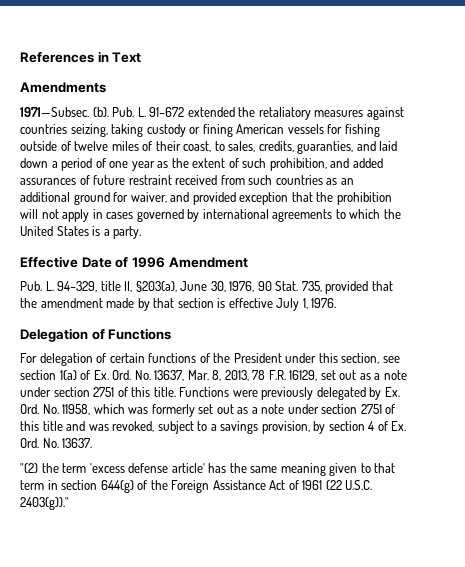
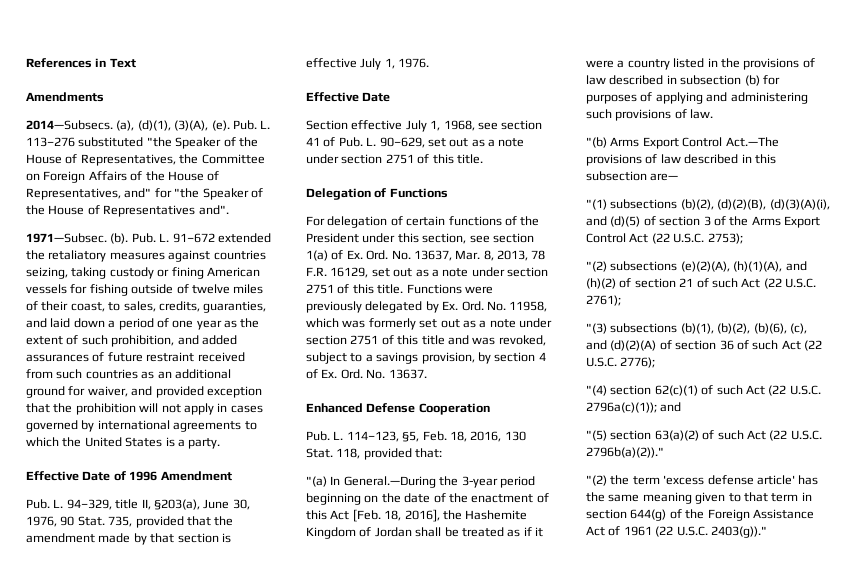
+ 2014—Subsecs. (a), (d)(1), (3)(A), (e). Pub. L. 113–276 substituted "the Speaker of the House of Representatives, the Committee on Foreign Affairs of the House of Representatives, and" for "the Speaker of the House of Representatives and".
  735, provided that the amendment made by that section is effective July 1, 1976.
+ Effective Date
+ Section effective July 1, 1968, see section 41 of Pub. L. 90–629, set out as a note under section 2751 of this title.
+ Enhanced Defense Cooperation
+ Pub. L. 114–123, §5, Feb. 18, 2016, 130 Stat. 118, provided that:
+ "(a) In General.—During the 3-year period beginning on the date of the enactment of this Act [Feb. 18, 2016], the Hashemite Kingdom of Jordan shall be treated as if it were a country listed in the provisions of law described in subsection (b) for purposes of applying and administering such provisions of law.
+ "(b) Arms Export Control Act.—The provisions of law described in this subsection are—
+ "(1) subsections (b)(2), (d)(2)(B), (d)(3)(A)(i), and (d)(5) of section 3 of the Arms Export Control Act (22 U.S.C. 2753);
+ "(2) subsections (e)(2)(A), (h)(1)(A), and (h)(2) of section 21 of such Act (22 U.S.C. 2761);
+ "(3) subsections (b)(1), (b)(2), (b)(6), (c), and (d)(2)(A) of section 36 of such Act (22 U.S.C. 2776);
+ "(4) section 62(c)(1) of such Act (22 U.S.C. 2796a(c)(1)); and
+ "(5) section 63(a)(2) of such Act (22 U.S.C. 2796b(a)(2))."

